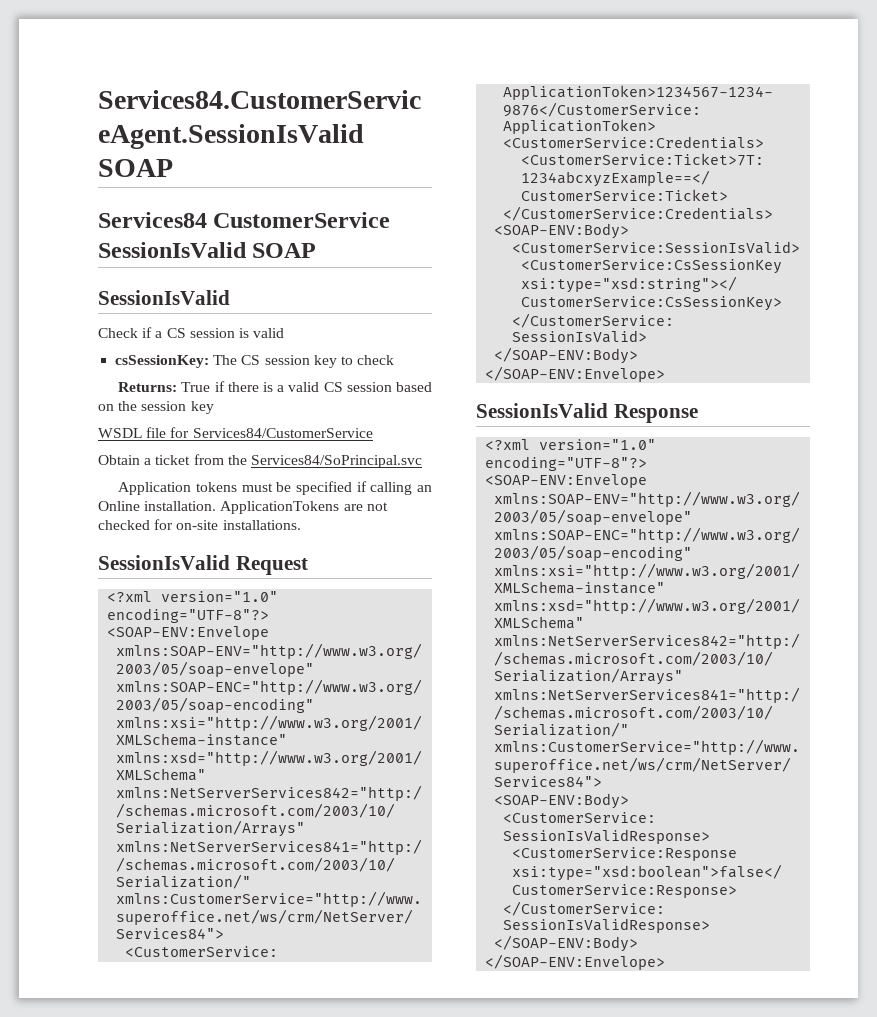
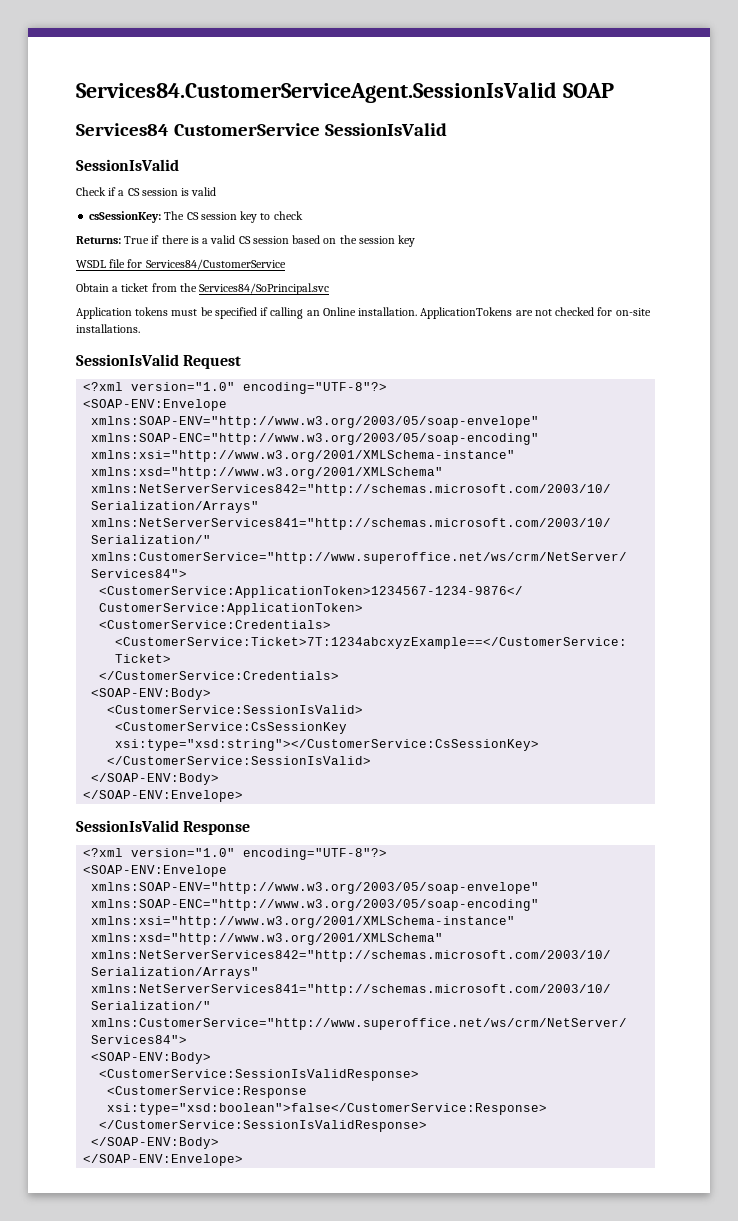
- Services84 CustomerService SessionIsValid SOAP
+ Services84 CustomerService SessionIsValid

